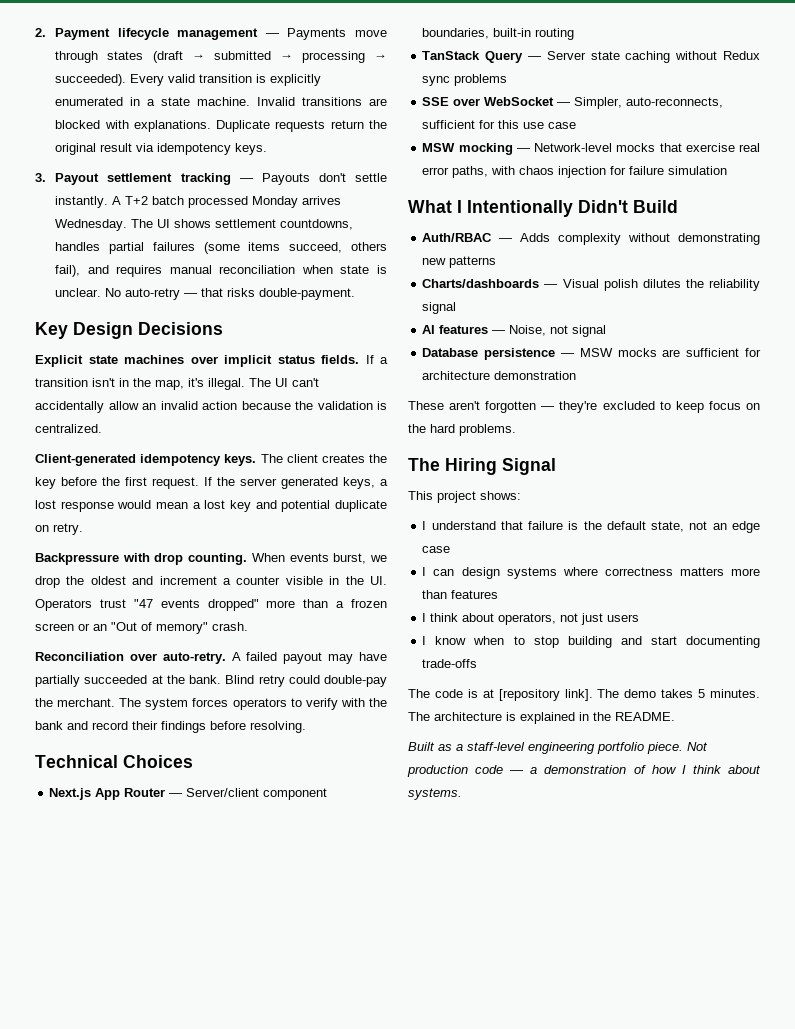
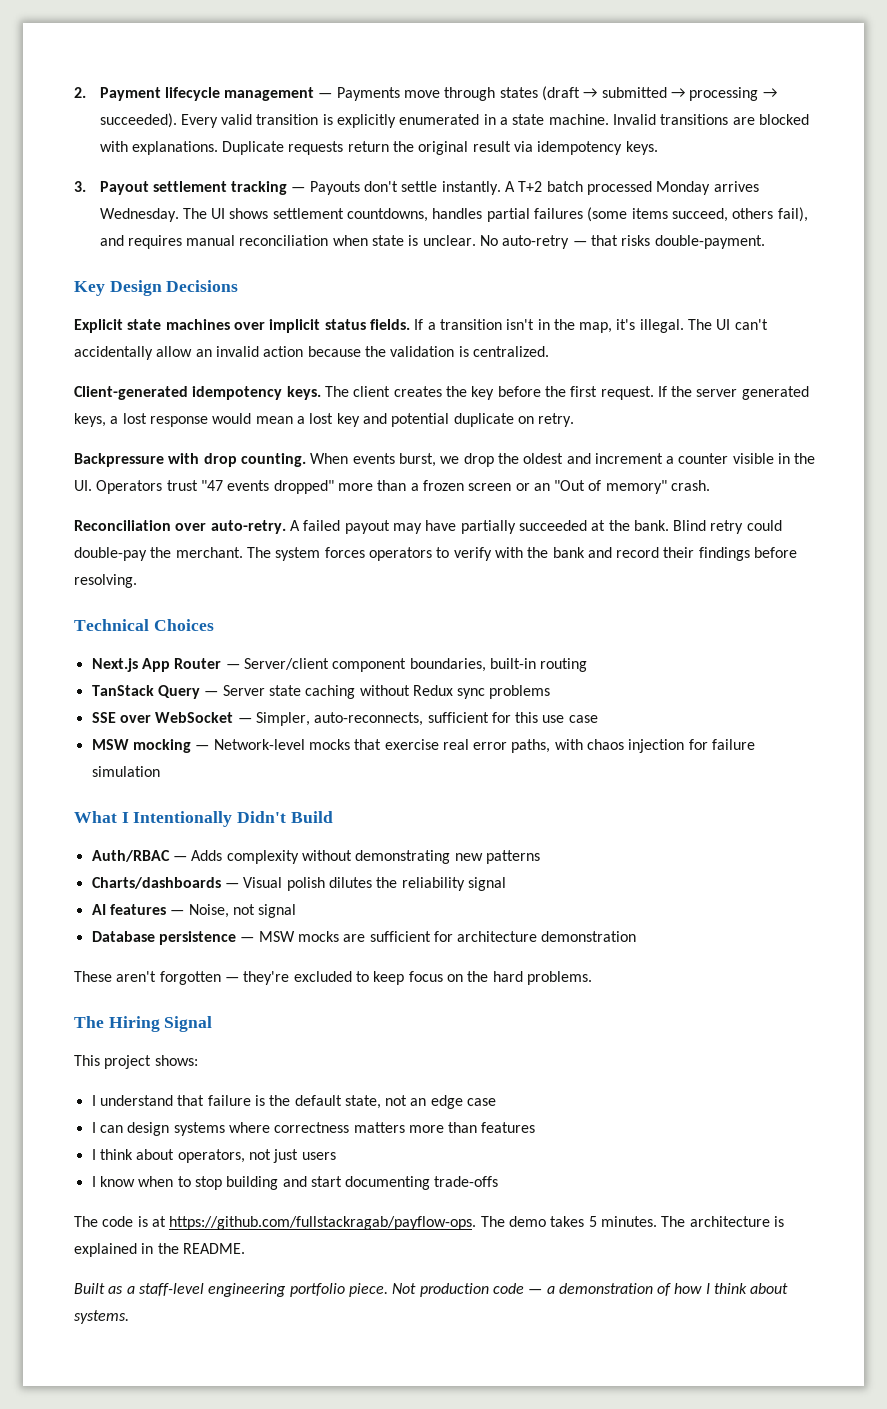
- The code is at [repository link]. The demo takes 5 minutes.
+ The code is at https://github.com/fullstackragab/payflow-ops. The demo takes 5 minutes.

